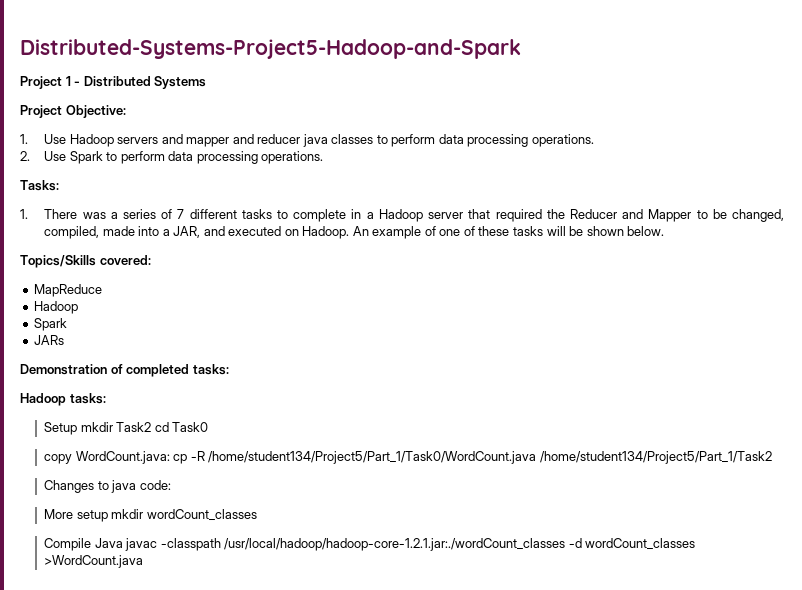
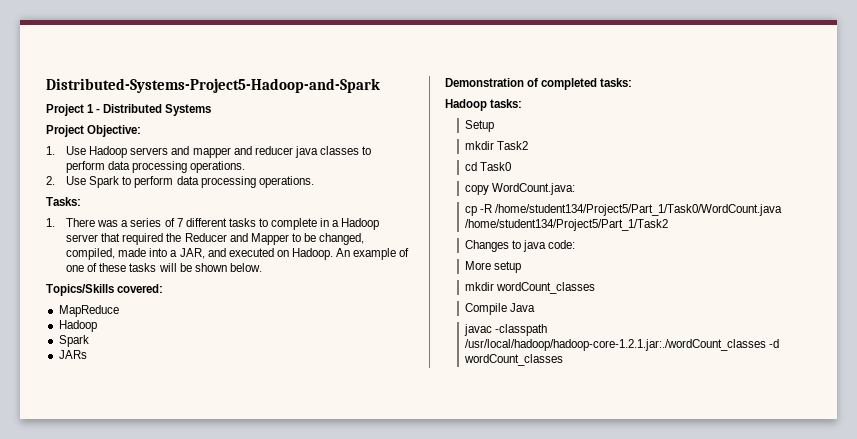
- Setup mkdir Task2 cd Task0
+ Setup
+ mkdir Task2
+ cd Task0
- copy WordCount.java: cp -R /home/student134/Project5/Part_1/Task0/WordCount.java /home/student134/Project5/Part_1/Task2
+ copy WordCount.java:
+ cp -R /home/student134/Project5/Part_1/Task0/WordCount.java /home/student134/Project5/Part_1/Task2
- More setup mkdir wordCount_classes
+ More setup
+ mkdir wordCount_classes
- Compile Java javac -classpath /usr/local/hadoop/hadoop-core-1.2.1.jar:./wordCount_classes -d wordCount_classes >WordCount.java
+ Compile Java
+ javac -classpath /usr/local/hadoop/hadoop-core-1.2.1.jar:./wordCount_classes -d wordCount_classes

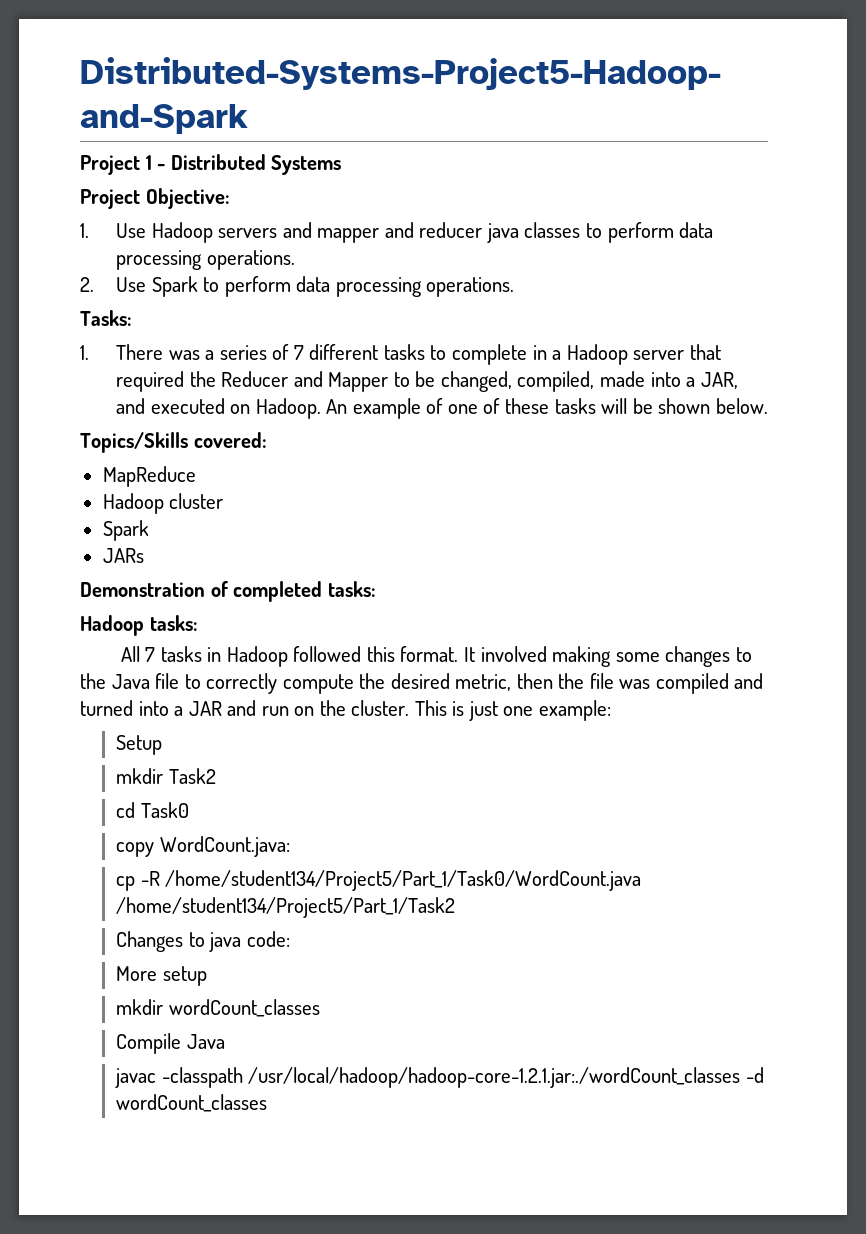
  MapReduce
- Hadoop
+ Hadoop cluster
+ All 7 tasks in Hadoop followed this format. It involved making some changes to the Java file to correctly compute the desired metric, then the file was compiled and turned into a JAR and run on the cluster. This is just one example:

